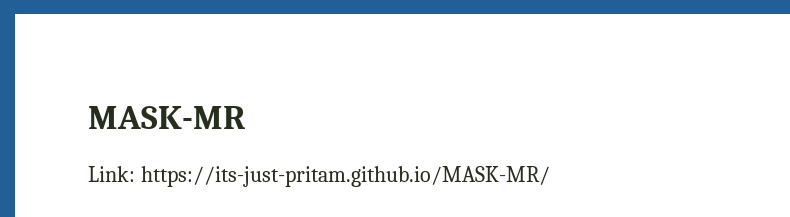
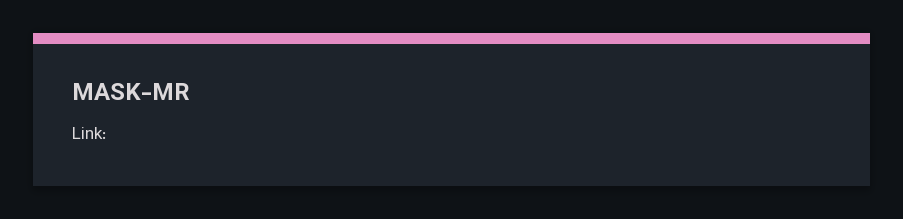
- Link: https://its-just-pritam.github.io/MASK-MR/
+ Link:

